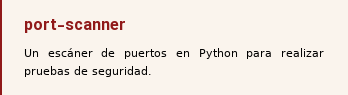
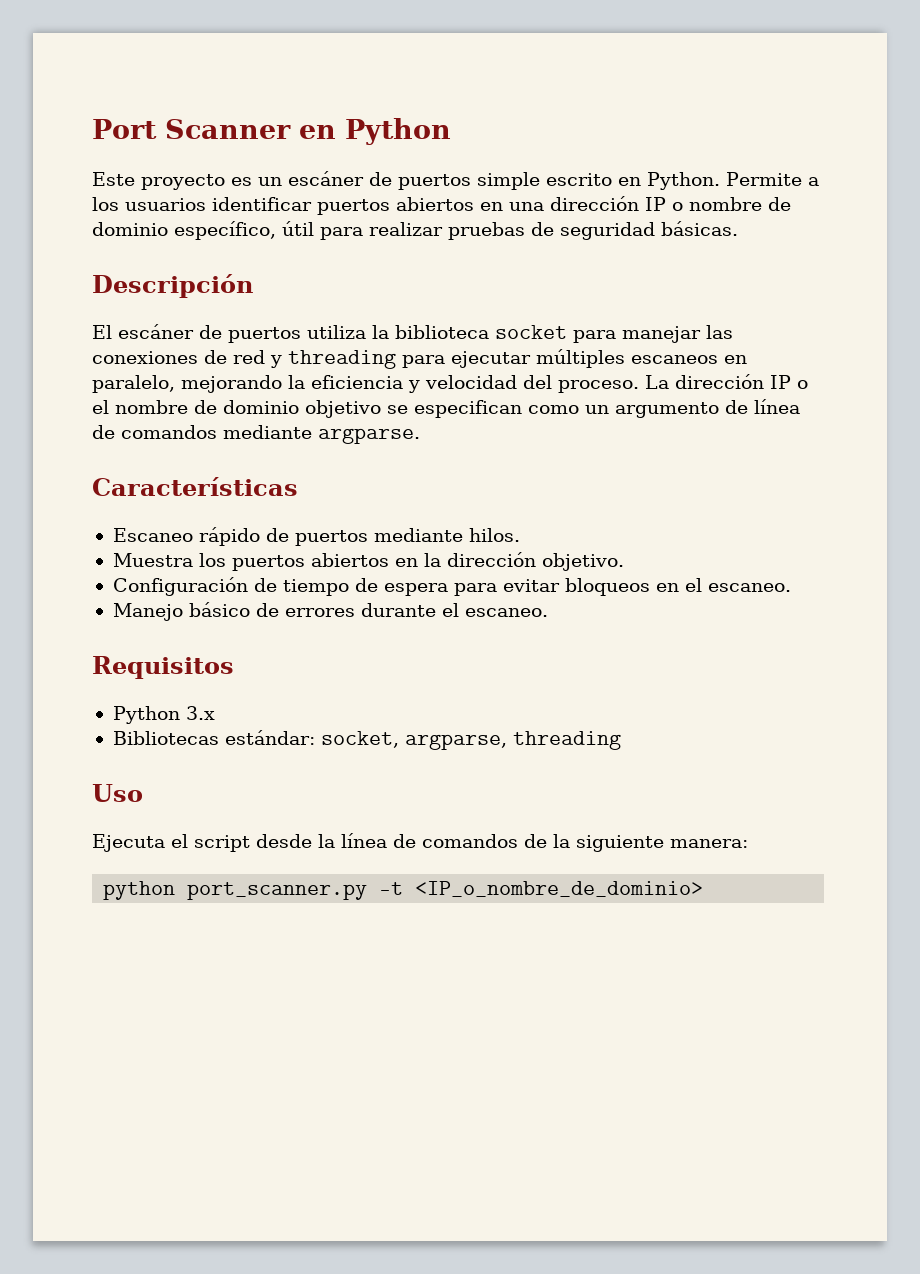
- port-scanner
- Un escáner de puertos en Python para realizar pruebas de seguridad.
+ Port Scanner en Python
+ Este proyecto es un escáner de puertos simple escrito en Python. Permite a los usuarios identificar puertos abiertos en una dirección IP o nombre de dominio específico, útil para realizar pruebas de seguridad básicas.
+ Descripción
+ El escáner de puertos utiliza la biblioteca socket para manejar las conexiones de red y threading para ejecutar múltiples escaneos en paralelo, mejorando la eficiencia y velocidad del proceso. La dirección IP o el nombre de dominio objetivo se especifican como un argumento de línea de comandos mediante argparse.
+ Características
+ Escaneo rápido de puertos mediante hilos.
+ Muestra los puertos abiertos en la dirección objetivo.
+ Configuración de tiempo de espera para evitar bloqueos en el escaneo.
+ Manejo básico de errores durante el escaneo.
+ Requisitos
+ Python 3.x
+ Bibliotecas estándar: socket, argparse, threading
+ Uso
+ Ejecuta el script desde la línea de comandos de la siguiente manera:
+ python port_scanner.py -t <IP_o_nombre_de_dominio>

